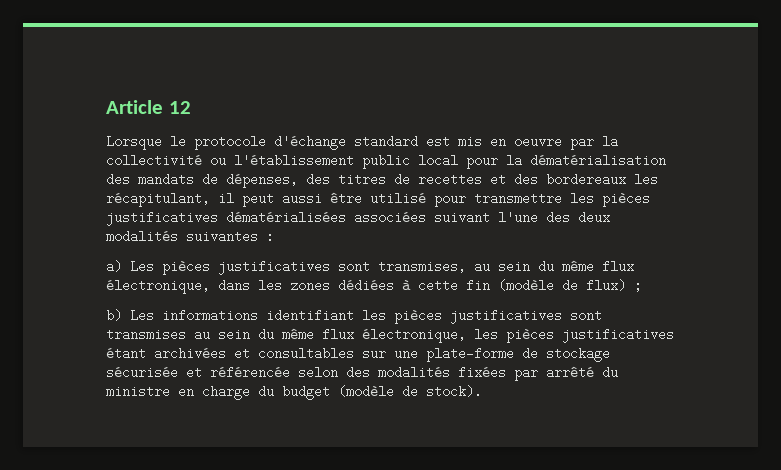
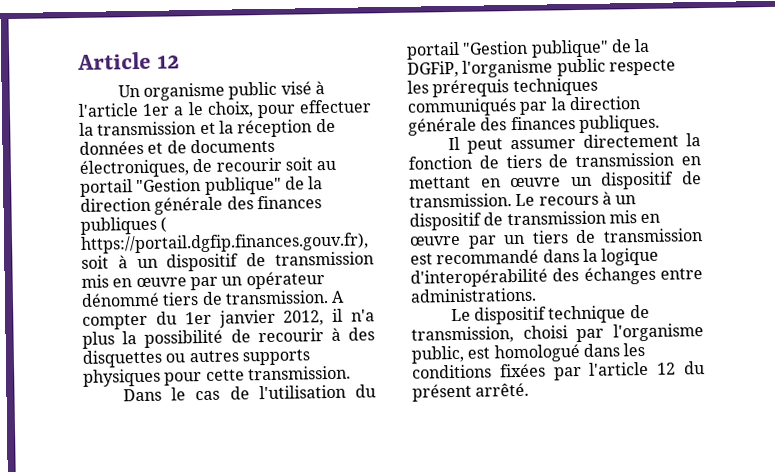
- Lorsque le protocole d'échange standard est mis en oeuvre par la collectivité ou l'établissement public local pour la dématérialisation des mandats de dépenses, des titres de recettes et des bordereaux les récapitulant, il peut aussi être utilisé pour transmettre les pièces justificatives dématérialisées associées suivant l'une des deux modalités suivantes :
- a) Les pièces justificatives sont transmises, au sein du même flux électronique, dans les zones dédiées à cette fin (modèle de flux) ;
- b) Les informations identifiant les pièces justificatives sont transmises au sein du même flux électronique, les pièces justificatives étant archivées et consultables sur une plate-forme de stockage sécurisée et référencée selon des modalités fixées par arrêté du ministre en charge du budget (modèle de stock).
+ Un organisme public visé à l'article 1er a le choix, pour effectuer la transmission et la réception de données et de documents électroniques, de recourir soit au portail "Gestion publique" de la direction générale des finances publiques ( https://portail.dgfip.finances.gouv.fr), soit à un dispositif de transmission mis en œuvre par un opérateur dénommé tiers de transmission. A compter du 1er janvier 2012, il n'a plus la possibilité de recourir à des disquettes ou autres supports physiques pour cette transmission.
+ Dans le cas de l'utilisation du portail "Gestion publique" de la DGFiP, l'organisme public respecte les prérequis techniques communiqués par la direction générale des finances publiques.
+ Il peut assumer directement la fonction de tiers de transmission en mettant en œuvre un dispositif de transmission. Le recours à un dispositif de transmission mis en œuvre par un tiers de transmission est recommandé dans la logique d'interopérabilité des échanges entre administrations.
+ Le dispositif technique de transmission, choisi par l'organisme public, est homologué dans les conditions fixées par l'article 12 du présent arrêté.

